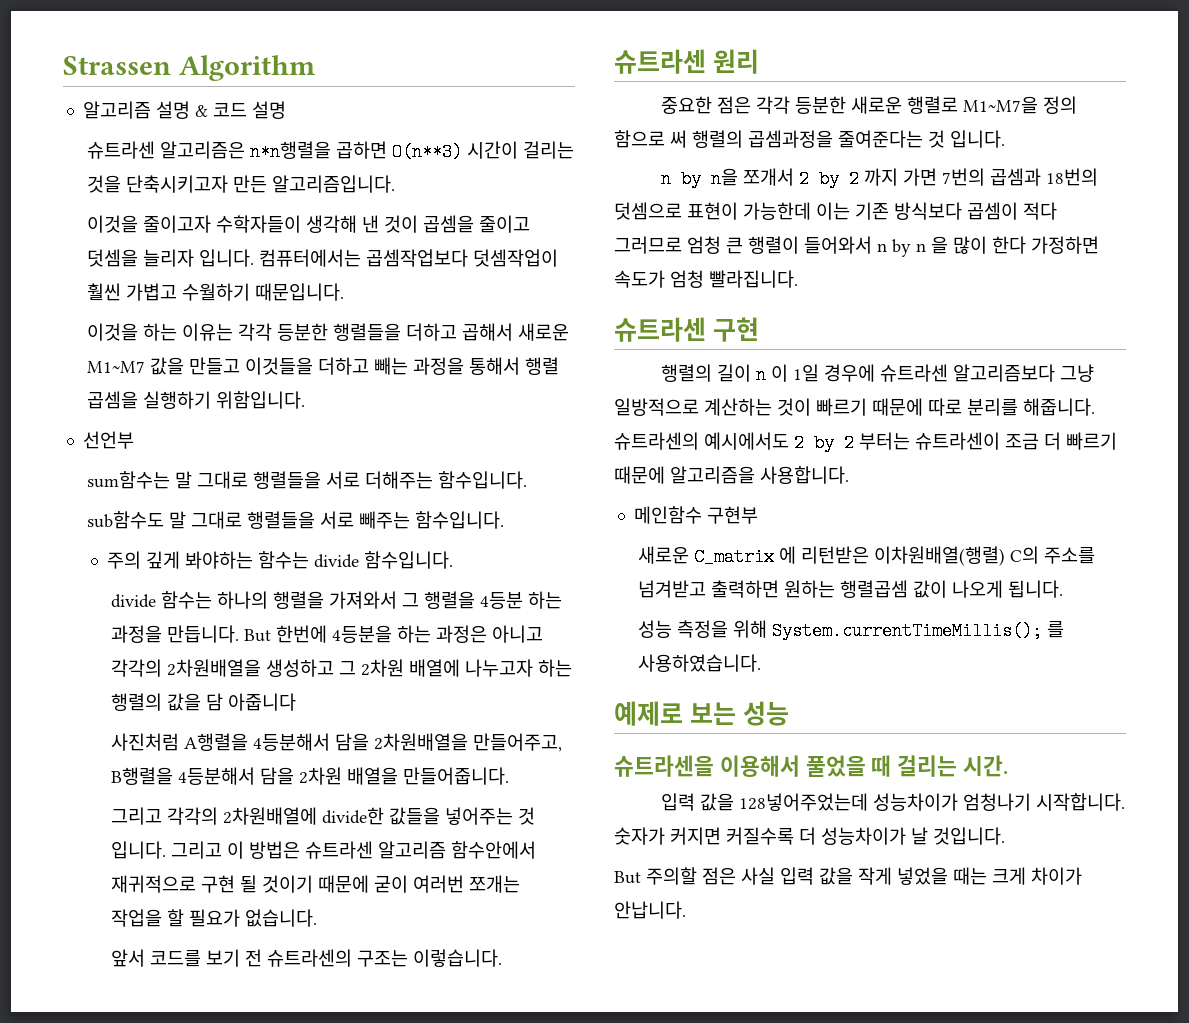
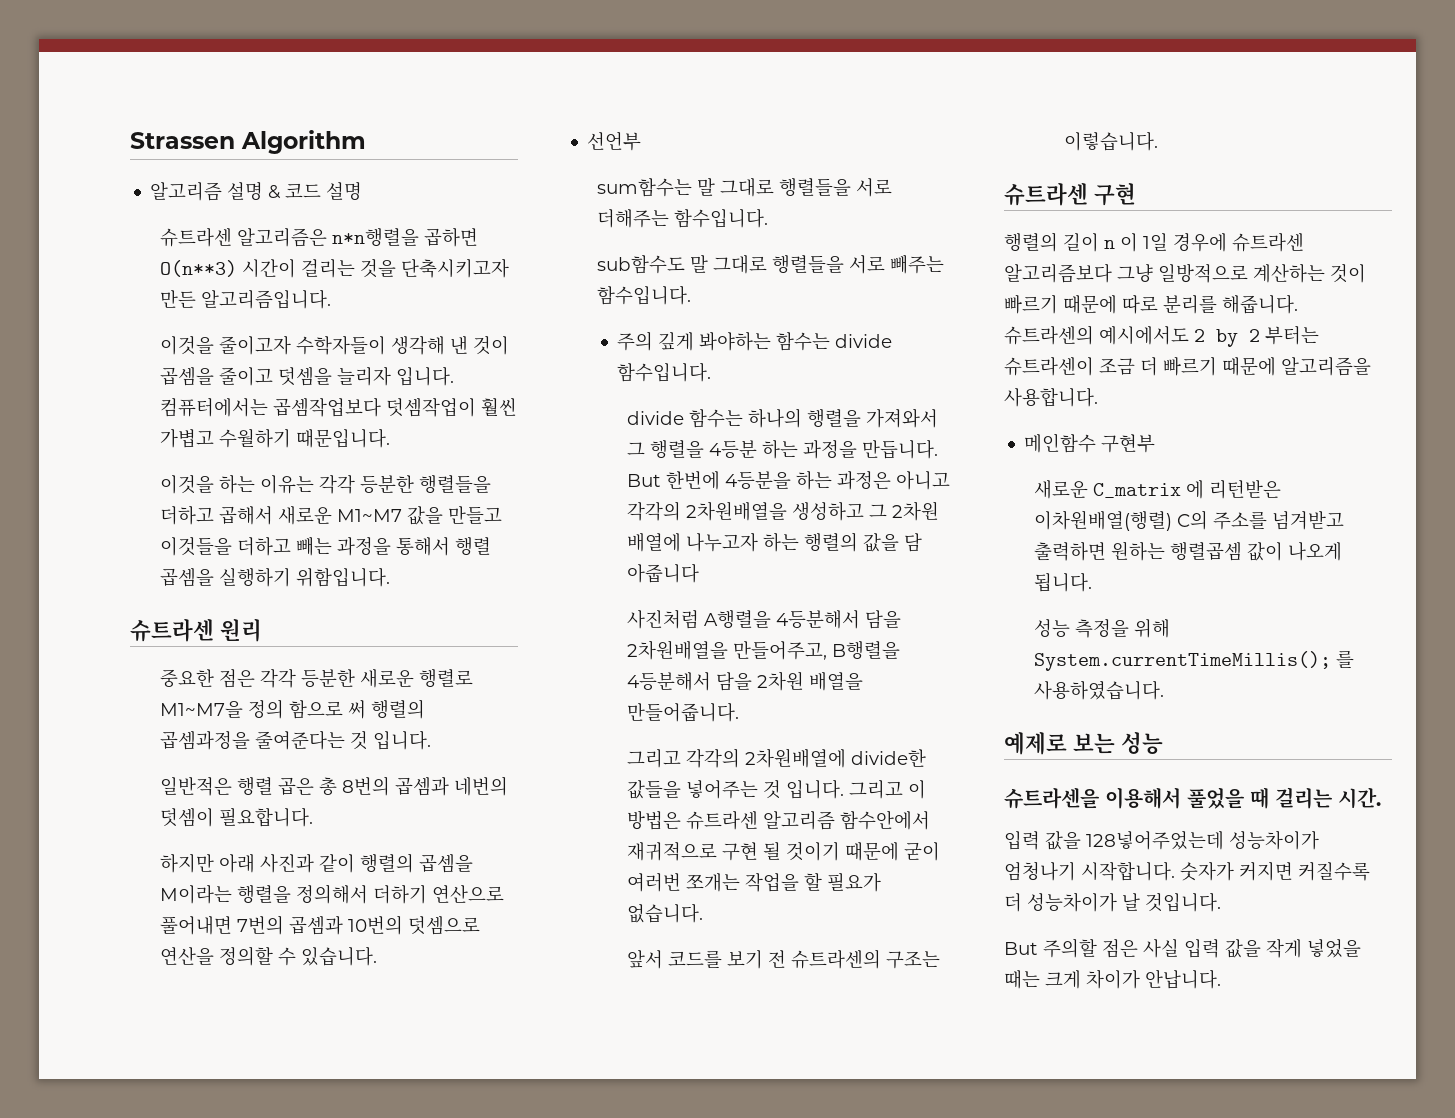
+ 슈트라센 원리
+ 중요한 점은 각각 등분한 새로운 행렬로 M1~M7을 정의 함으로 써 행렬의 곱셈과정을 줄여준다는 것 입니다.
+ 일반적은 행렬 곱은 총 8번의 곱셈과 네번의 덧셈이 필요합니다.
+ 하지만 아래 사진과 같이 행렬의 곱셈을 M이라는 행렬을 정의해서 더하기 연산으로 풀어내면 7번의 곱셈과 10번의 덧셈으로 연산을 정의할 수 있습니다.
- 슈트라센 원리
- 중요한 점은 각각 등분한 새로운 행렬로 M1~M7을 정의 함으로 써 행렬의 곱셈과정을 줄여준다는 것 입니다.
- n by n을 쪼개서 2 by 2 까지 가면 7번의 곱셈과 18번의 덧셈으로 표현이 가능한데 이는 기존 방식보다 곱셈이 적다 그러므로 엄청 큰 행렬이 들어와서 n by n 을 많이 한다 가정하면 속도가 엄청 빨라집니다.

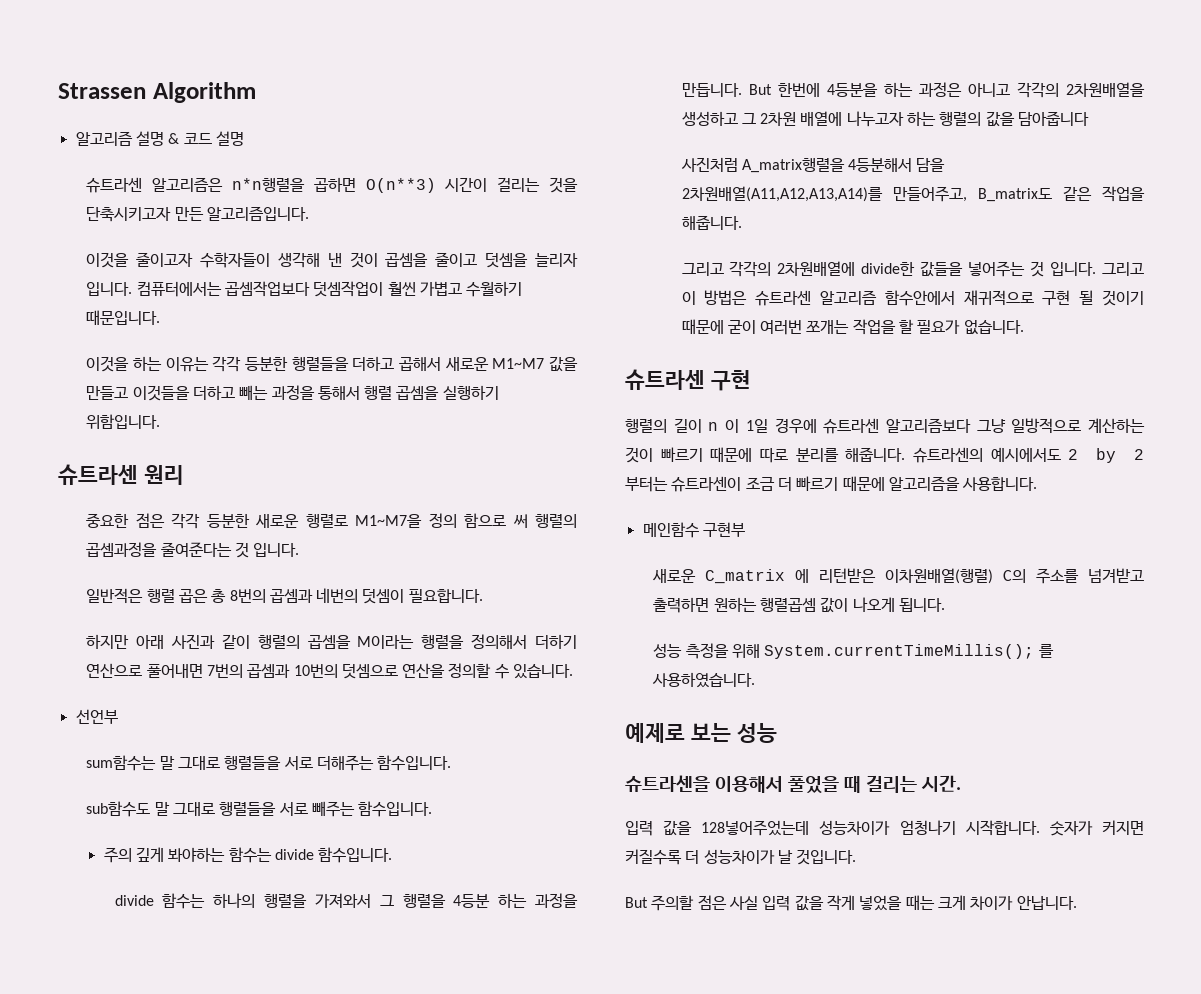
- But 한번에 4등분을 하는 과정은 아니고 각각의 2차원배열을 생성하고 그 2차원 배열에 나누고자 하는 행렬의 값을 담 아줍니다
+ But 한번에 4등분을 하는 과정은 아니고 각각의 2차원배열을 생성하고 그 2차원 배열에 나누고자 하는 행렬의 값을 담아줍니다
- 사진처럼 A행렬을 4등분해서 담을 2차원배열을 만들어주고, B행렬을 4등분해서 담을 2차원 배열을 만들어줍니다.
+ 사진처럼 A_matrix행렬을 4등분해서 담을 2차원배열(A11,A12,A13,A14)를 만들어주고, B_matrix도 같은 작업을 해줍니다.
- 앞서 코드를 보기 전 슈트라센의 구조는 이렇습니다.

